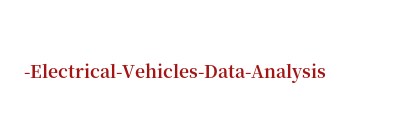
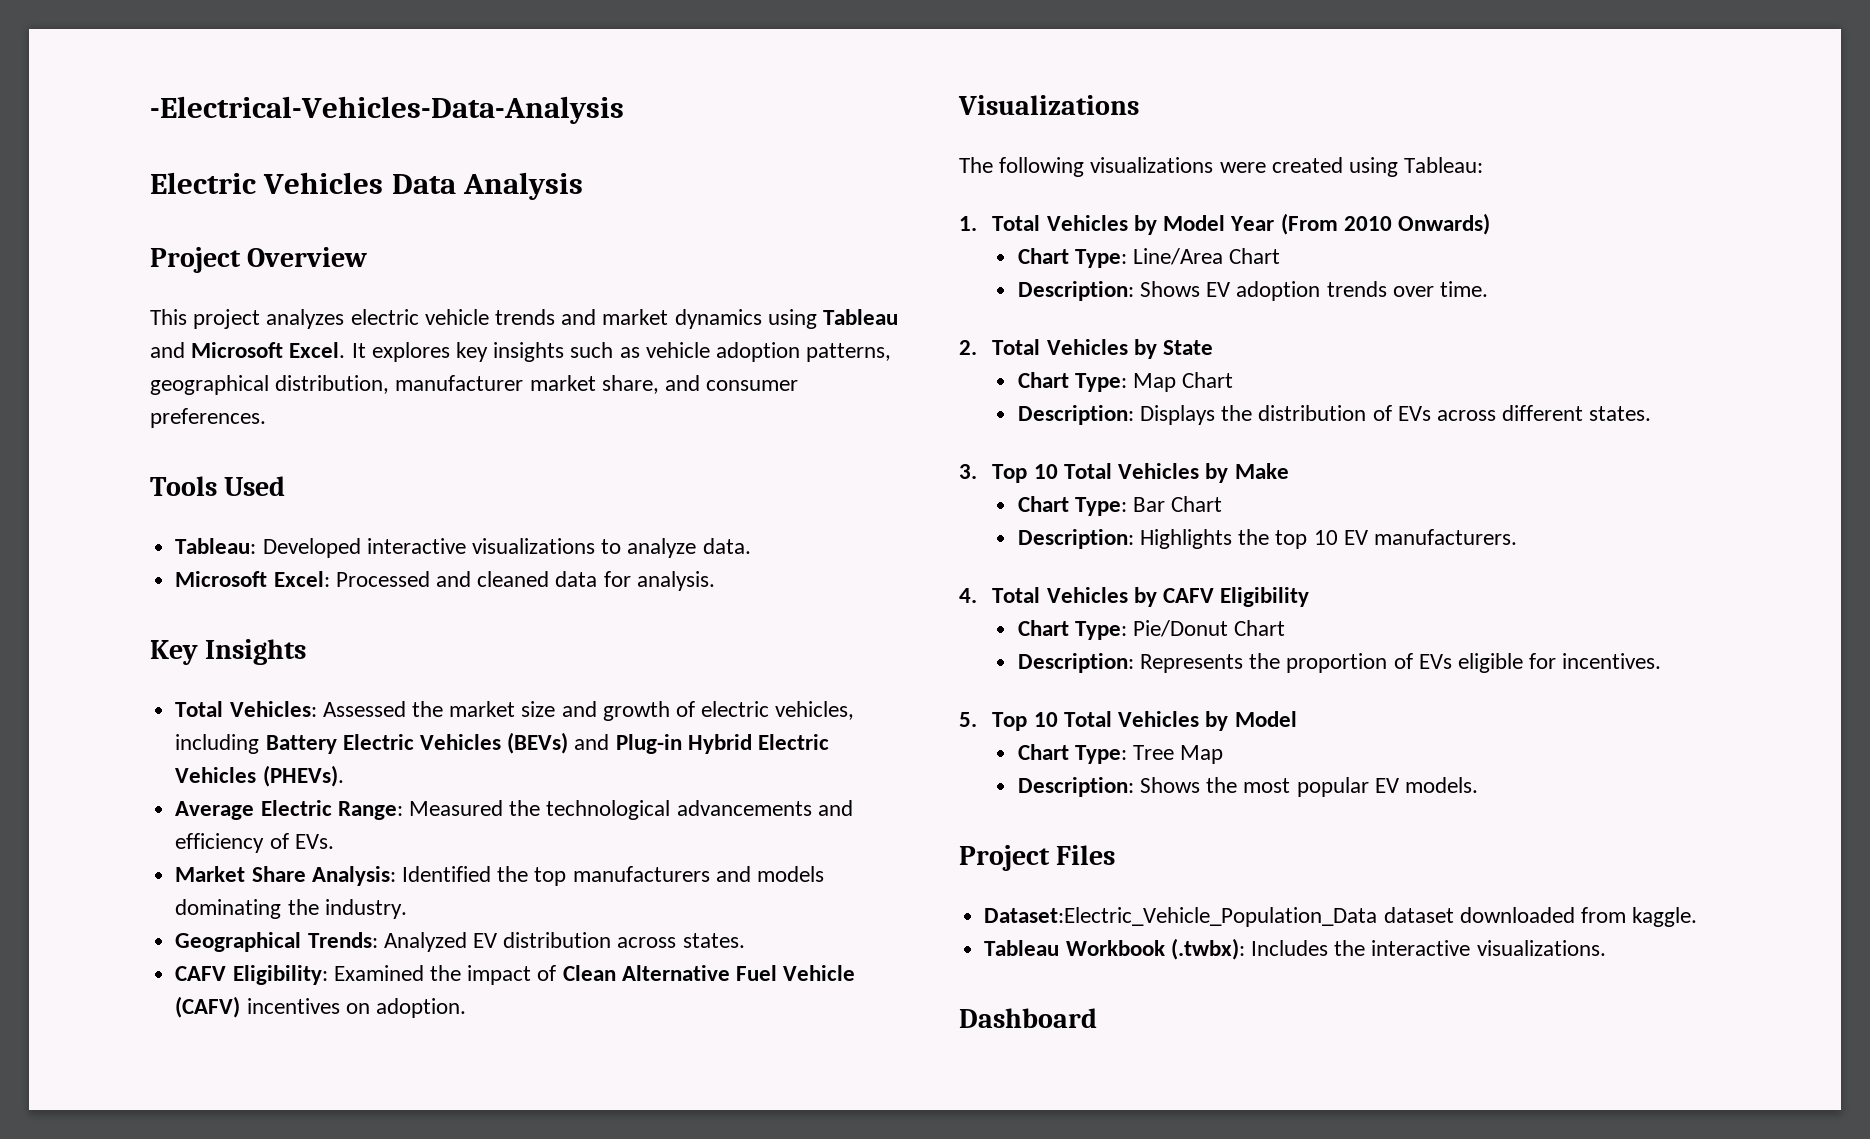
+ Electric Vehicles Data Analysis
+ Project Overview
+ This project analyzes electric vehicle trends and market dynamics using Tableau and Microsoft Excel. It explores key insights such as vehicle adoption patterns, geographical distribution, manufacturer market share, and consumer preferences.
+ Tools Used
+ Tableau: Developed interactive visualizations to analyze data.
+ Microsoft Excel: Processed and cleaned data for analysis.
+ Key Insights
+ Total Vehicles: Assessed the market size and growth of electric vehicles, including Battery Electric Vehicles (BEVs) and Plug-in Hybrid Electric Vehicles (PHEVs).
+ Average Electric Range: Measured the technological advancements and efficiency of EVs.
+ Market Share Analysis: Identified the top manufacturers and models dominating the industry.
+ Geographical Trends: Analyzed EV distribution across states.
+ CAFV Eligibility: Examined the impact of Clean Alternative Fuel Vehicle (CAFV) incentives on adoption.
+ Visualizations
+ The following visualizations were created using Tableau:
+ 1. Total Vehicles by Model Year (From 2010 Onwards)
+ Chart Type: Line/Area Chart
+ Description: Shows EV adoption trends over time.
+ 2. Total Vehicles by State
+ Chart Type: Map Chart
+ Description: Displays the distribution of EVs across different states.
+ 3. Top 10 Total Vehicles by Make
+ Chart Type: Bar Chart
+ Description: Highlights the top 10 EV manufacturers.
+ 4. Total Vehicles by CAFV Eligibility
+ Chart Type: Pie/Donut Chart
+ Description: Represents the proportion of EVs eligible for incentives.
+ 5. Top 10 Total Vehicles by Model
+ Chart Type: Tree Map
+ Description: Shows the most popular EV models.
+ Project Files
+ Dataset:Electric_Vehicle_Population_Data dataset downloaded from kaggle.
+ Tableau Workbook (.twbx): Includes the interactive visualizations.
+ Dashboard

